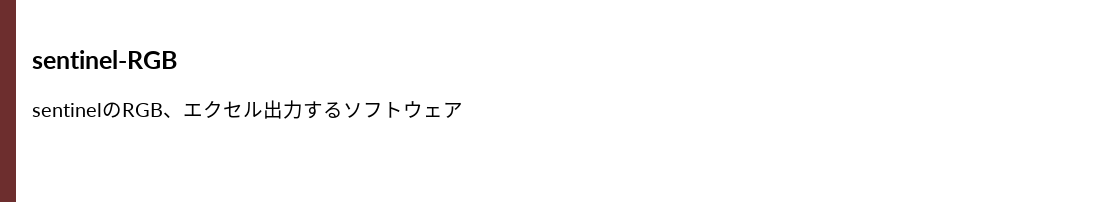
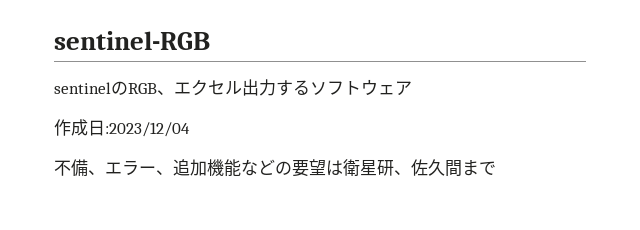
+ 作成日:2023/12/04
+ 不備、エラー、追加機能などの要望は衛星研、佐久間まで

